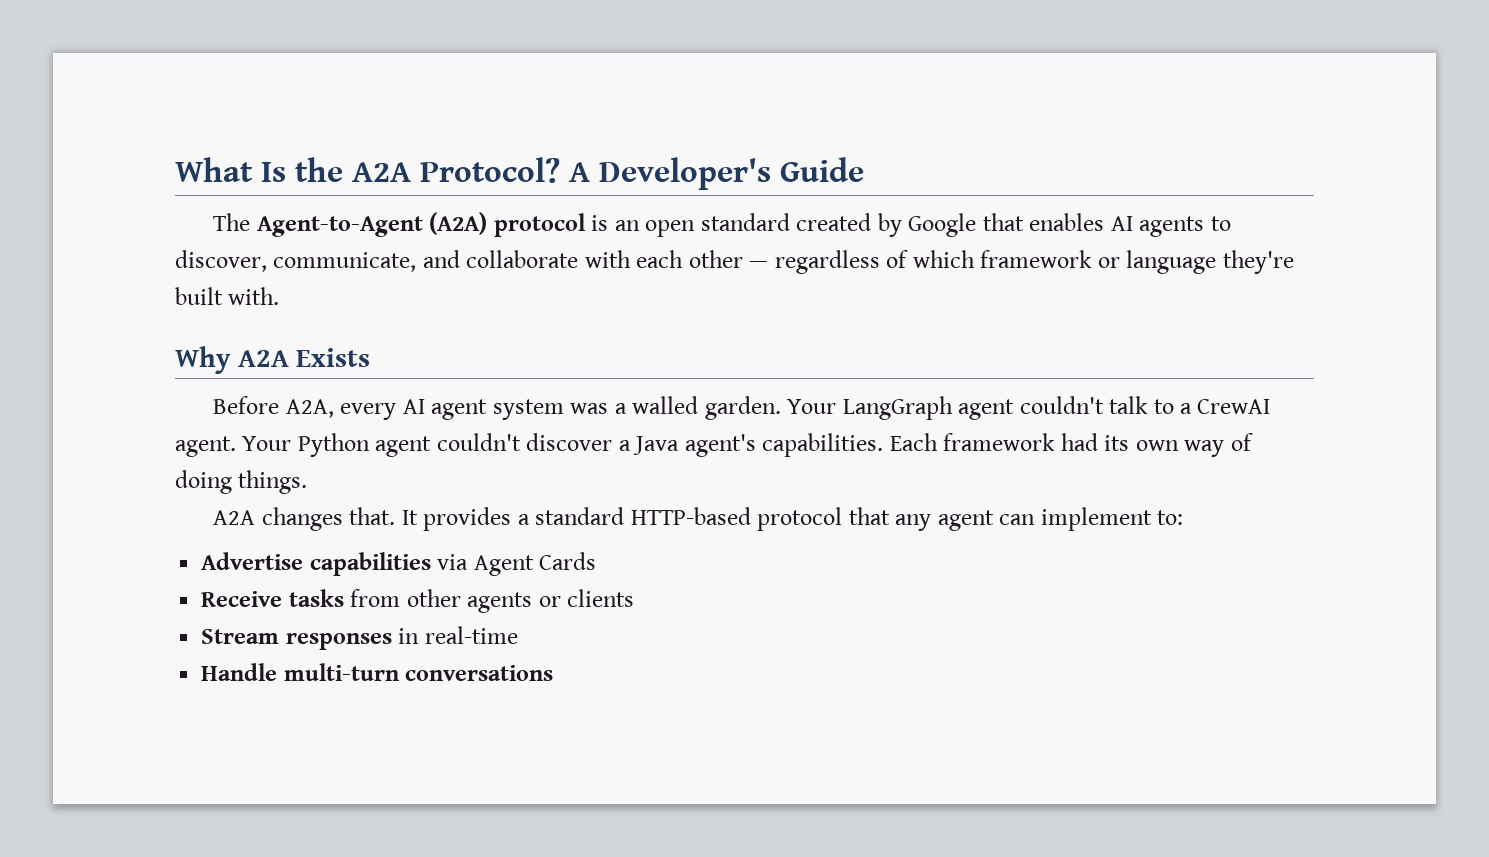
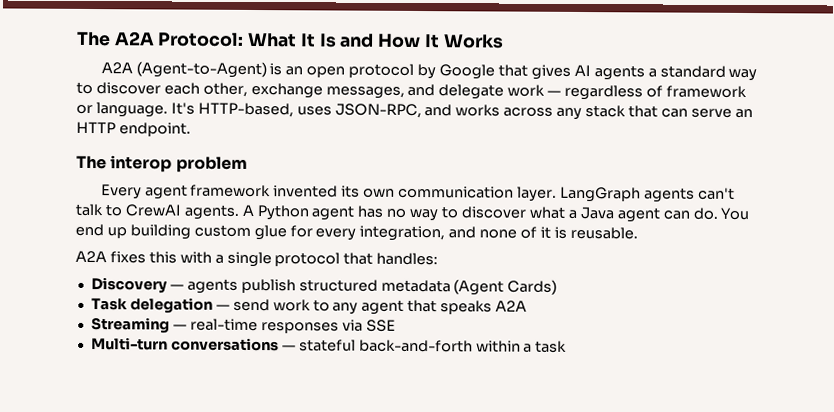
- What Is the A2A Protocol? A Developer's Guide
- The Agent-to-Agent (A2A) protocol is an open standard created by Google that enables AI agents to discover, communicate, and collaborate with each other — regardless of which framework or language they're built with.
- Why A2A Exists
- Before A2A, every AI agent system was a walled garden. Your LangGraph agent couldn't talk to a CrewAI agent. Your Python agent couldn't discover a Java agent's capabilities. Each framework had its own way of doing things.
- A2A changes that. It provides a standard HTTP-based protocol that any agent can implement to:
- Advertise capabilities via Agent Cards
- Receive tasks from other agents or clients
- Stream responses in real-time
- Handle multi-turn conversations
+ The A2A Protocol: What It Is and How It Works
+ A2A (Agent-to-Agent) is an open protocol by Google that gives AI agents a standard way to discover each other, exchange messages, and delegate work — regardless of framework or language. It's HTTP-based, uses JSON-RPC, and works across any stack that can serve an HTTP endpoint.
+ The interop problem
+ Every agent framework invented its own communication layer. LangGraph agents can't talk to CrewAI agents. A Python agent has no way to discover what a Java agent can do. You end up building custom glue for every integration, and none of it is reusable.
+ A2A fixes this with a single protocol that handles:
+ Discovery — agents publish structured metadata (Agent Cards)
+ Task delegation — send work to any agent that speaks A2A
+ Streaming — real-time responses via SSE
+ Multi-turn conversations — stateful back-and-forth within a task

